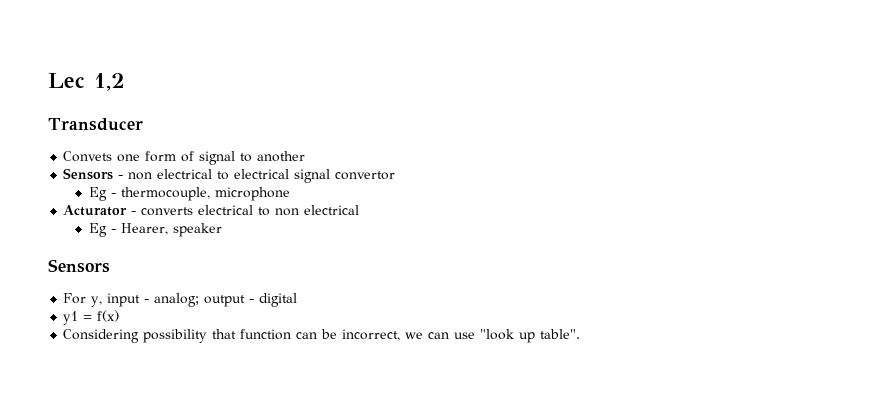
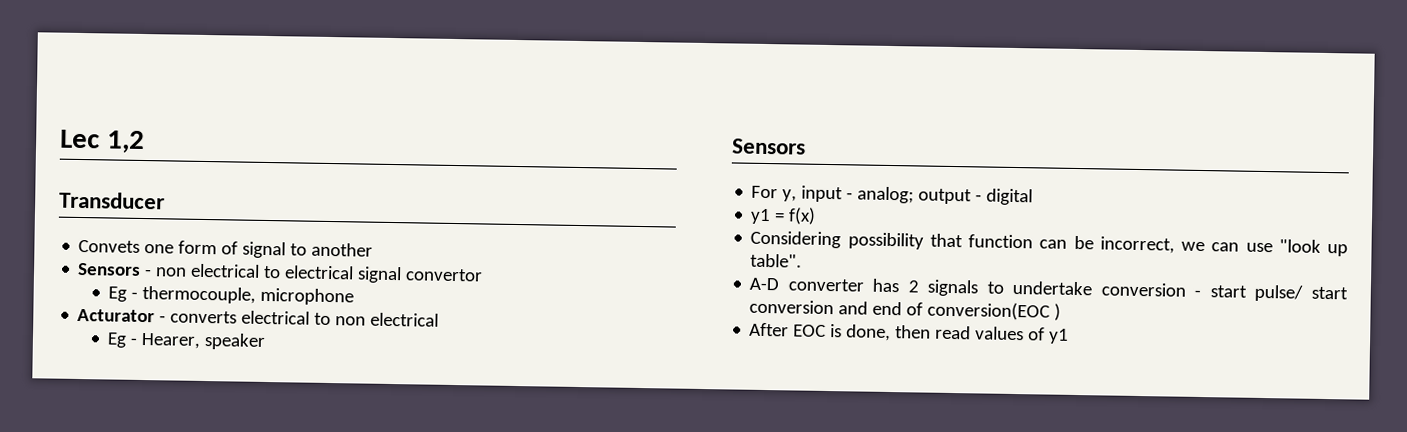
+ A-D converter has 2 signals to undertake conversion - start pulse/ start conversion and end of conversion(EOC )
+ After EOC is done, then read values of y1

